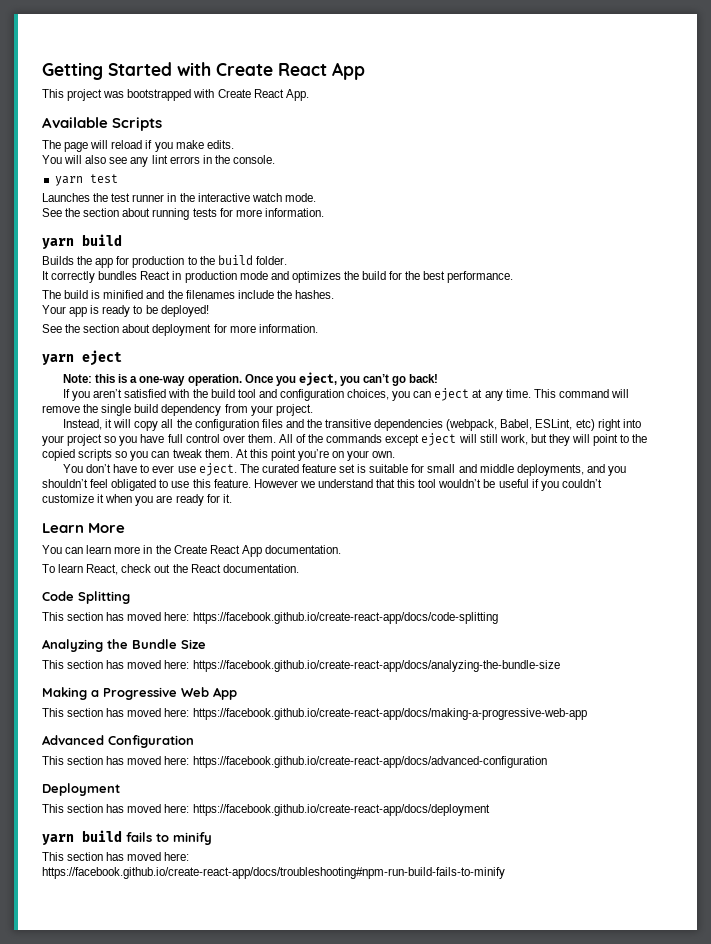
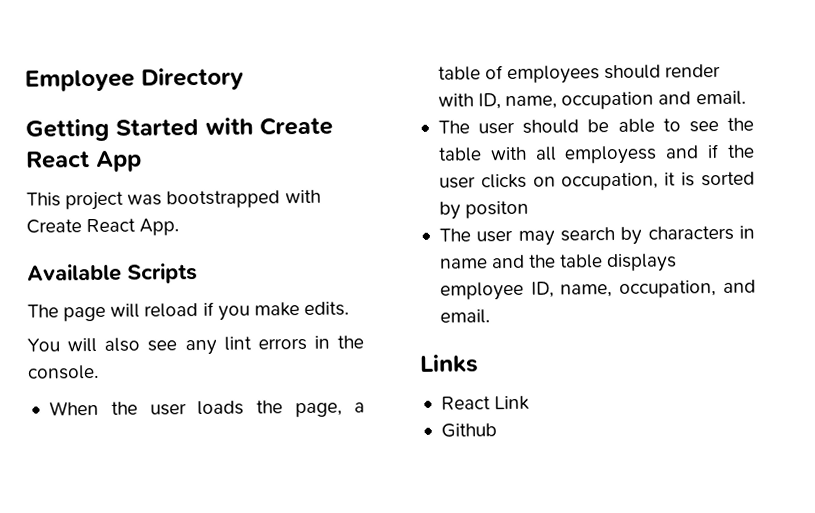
+ Employee Directory
- yarn test
- Launches the test runner in the interactive watch mode.
- See the section about running tests for more information.
- yarn build
- Builds the app for production to the build folder.
- It correctly bundles React in production mode and optimizes the build for the best performance.
- The build is minified and the filenames include the hashes.
- Your app is ready to be deployed!
- See the section about deployment for more information.
- yarn eject
- Note: this is a one-way operation. Once you eject, you can’t go back!
- If you aren’t satisfied with the build tool and configuration choices, you can eject at any time. This command will remove the single build dependency from your project.
- Instead, it will copy all the configuration files and the transitive dependencies (webpack, Babel, ESLint, etc) right into your project so you have full control over them. All of the commands except eject will still work, but they will point to the copied scripts so you can tweak them. At this point you’re on your own.
- You don’t have to ever use eject. The curated feature set is suitable for small and middle deployments, and you shouldn’t feel obligated to use this feature. However we understand that this tool wouldn’t be useful if you couldn’t customize it when you are ready for it.
- Learn More
- You can learn more in the Create React App documentation.
- To learn React, check out the React documentation.
- Code Splitting
- This section has moved here: https://facebook.github.io/create-react-app/docs/code-splitting
- Analyzing the Bundle Size
- This section has moved here: https://facebook.github.io/create-react-app/docs/analyzing-the-bundle-size
- Making a Progressive Web App
- This section has moved here: https://facebook.github.io/create-react-app/docs/making-a-progressive-web-app
- Advanced Configuration
- This section has moved here: https://facebook.github.io/create-react-app/docs/advanced-configuration
- Deployment
- This section has moved here: https://facebook.github.io/create-react-app/docs/deployment
- yarn build fails to minify
- This section has moved here: https://facebook.github.io/create-react-app/docs/troubleshooting#npm-run-build-fails-to-minify
+ When the user loads the page, a table of employees should render with ID, name, occupation and email.
+ The user should be able to see the table with all employess and if the user clicks on occupation, it is sorted by positon
+ The user may search by characters in name and the table displays employee ID, name, occupation, and email.
+ Links
+ React Link
+ Github

